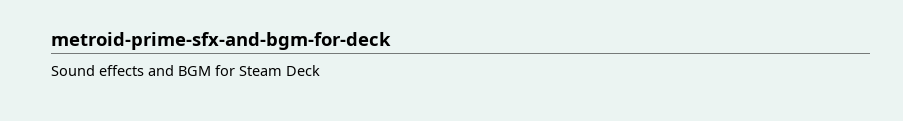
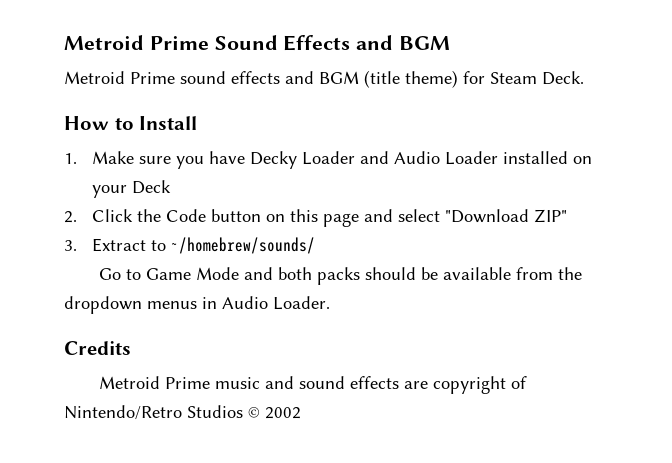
- metroid-prime-sfx-and-bgm-for-deck
- Sound effects and BGM for Steam Deck
+ Metroid Prime Sound Effects and BGM
+ Metroid Prime sound effects and BGM (title theme) for Steam Deck.
+ How to Install
+ 1. Make sure you have Decky Loader and Audio Loader installed on your Deck
+ 2. Click the Code button on this page and select "Download ZIP"
+ 3. Extract to ~/homebrew/sounds/
+ Go to Game Mode and both packs should be available from the dropdown menus in Audio Loader.
+ Credits
+ Metroid Prime music and sound effects are copyright of Nintendo/Retro Studios © 2002

